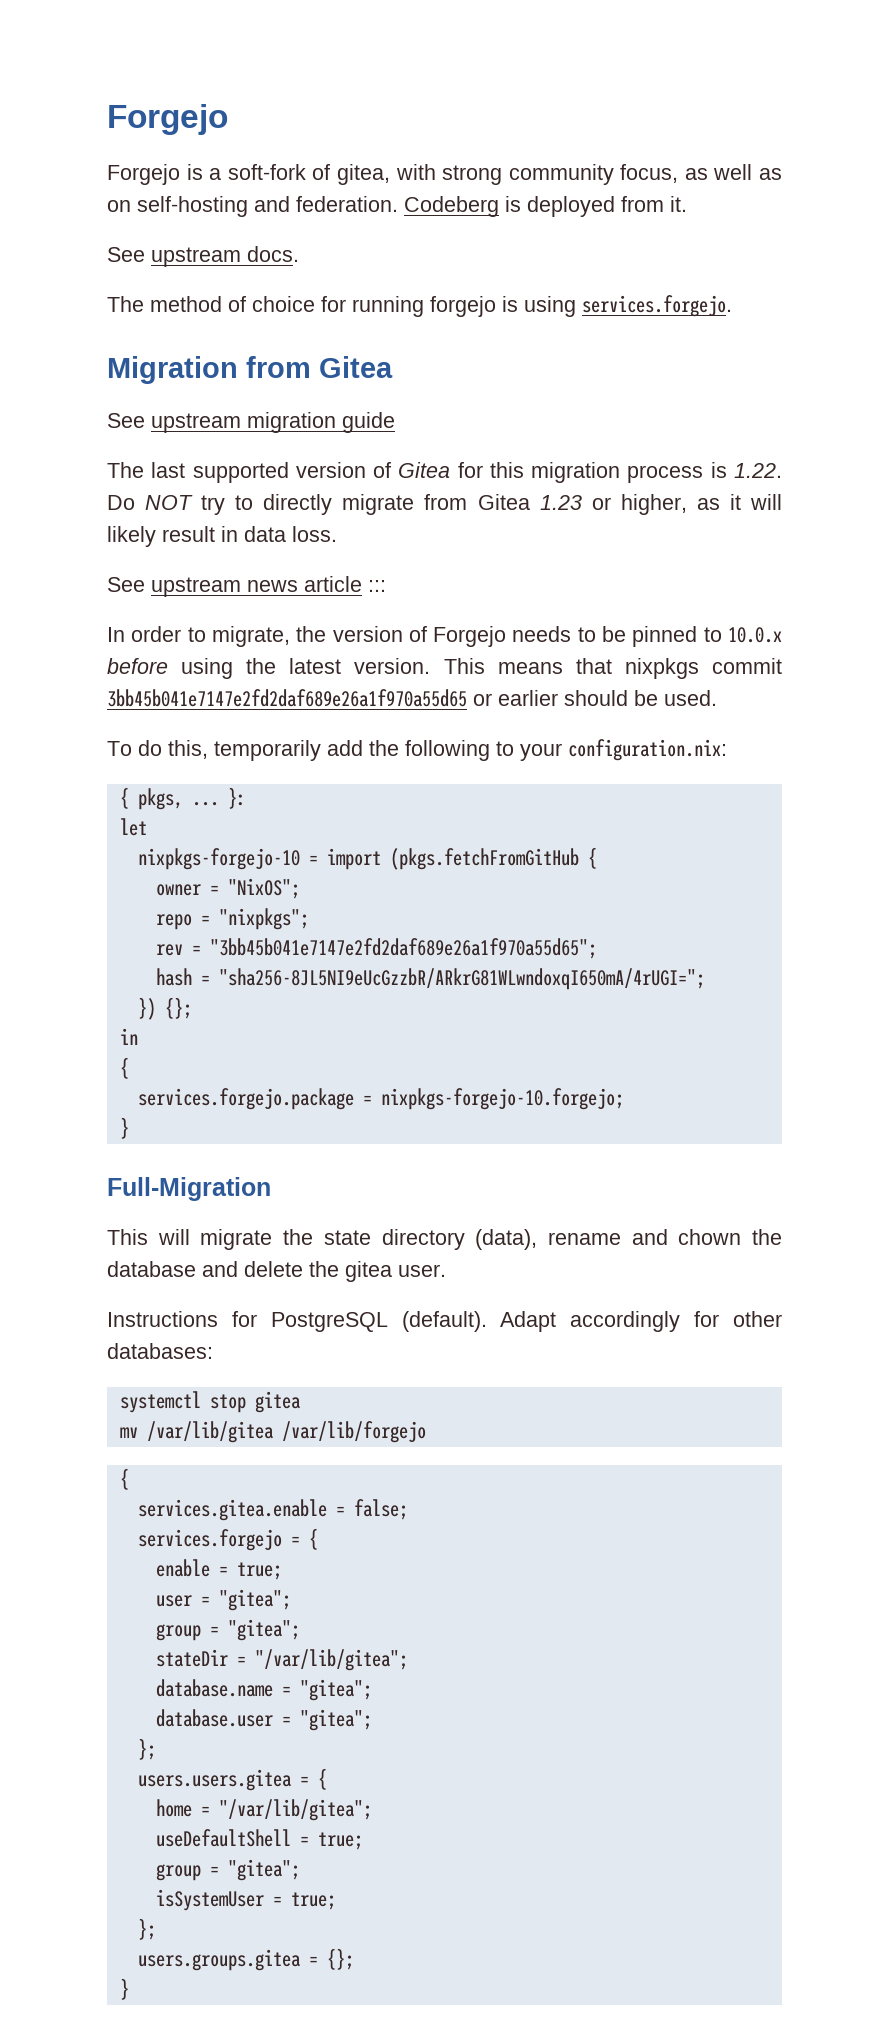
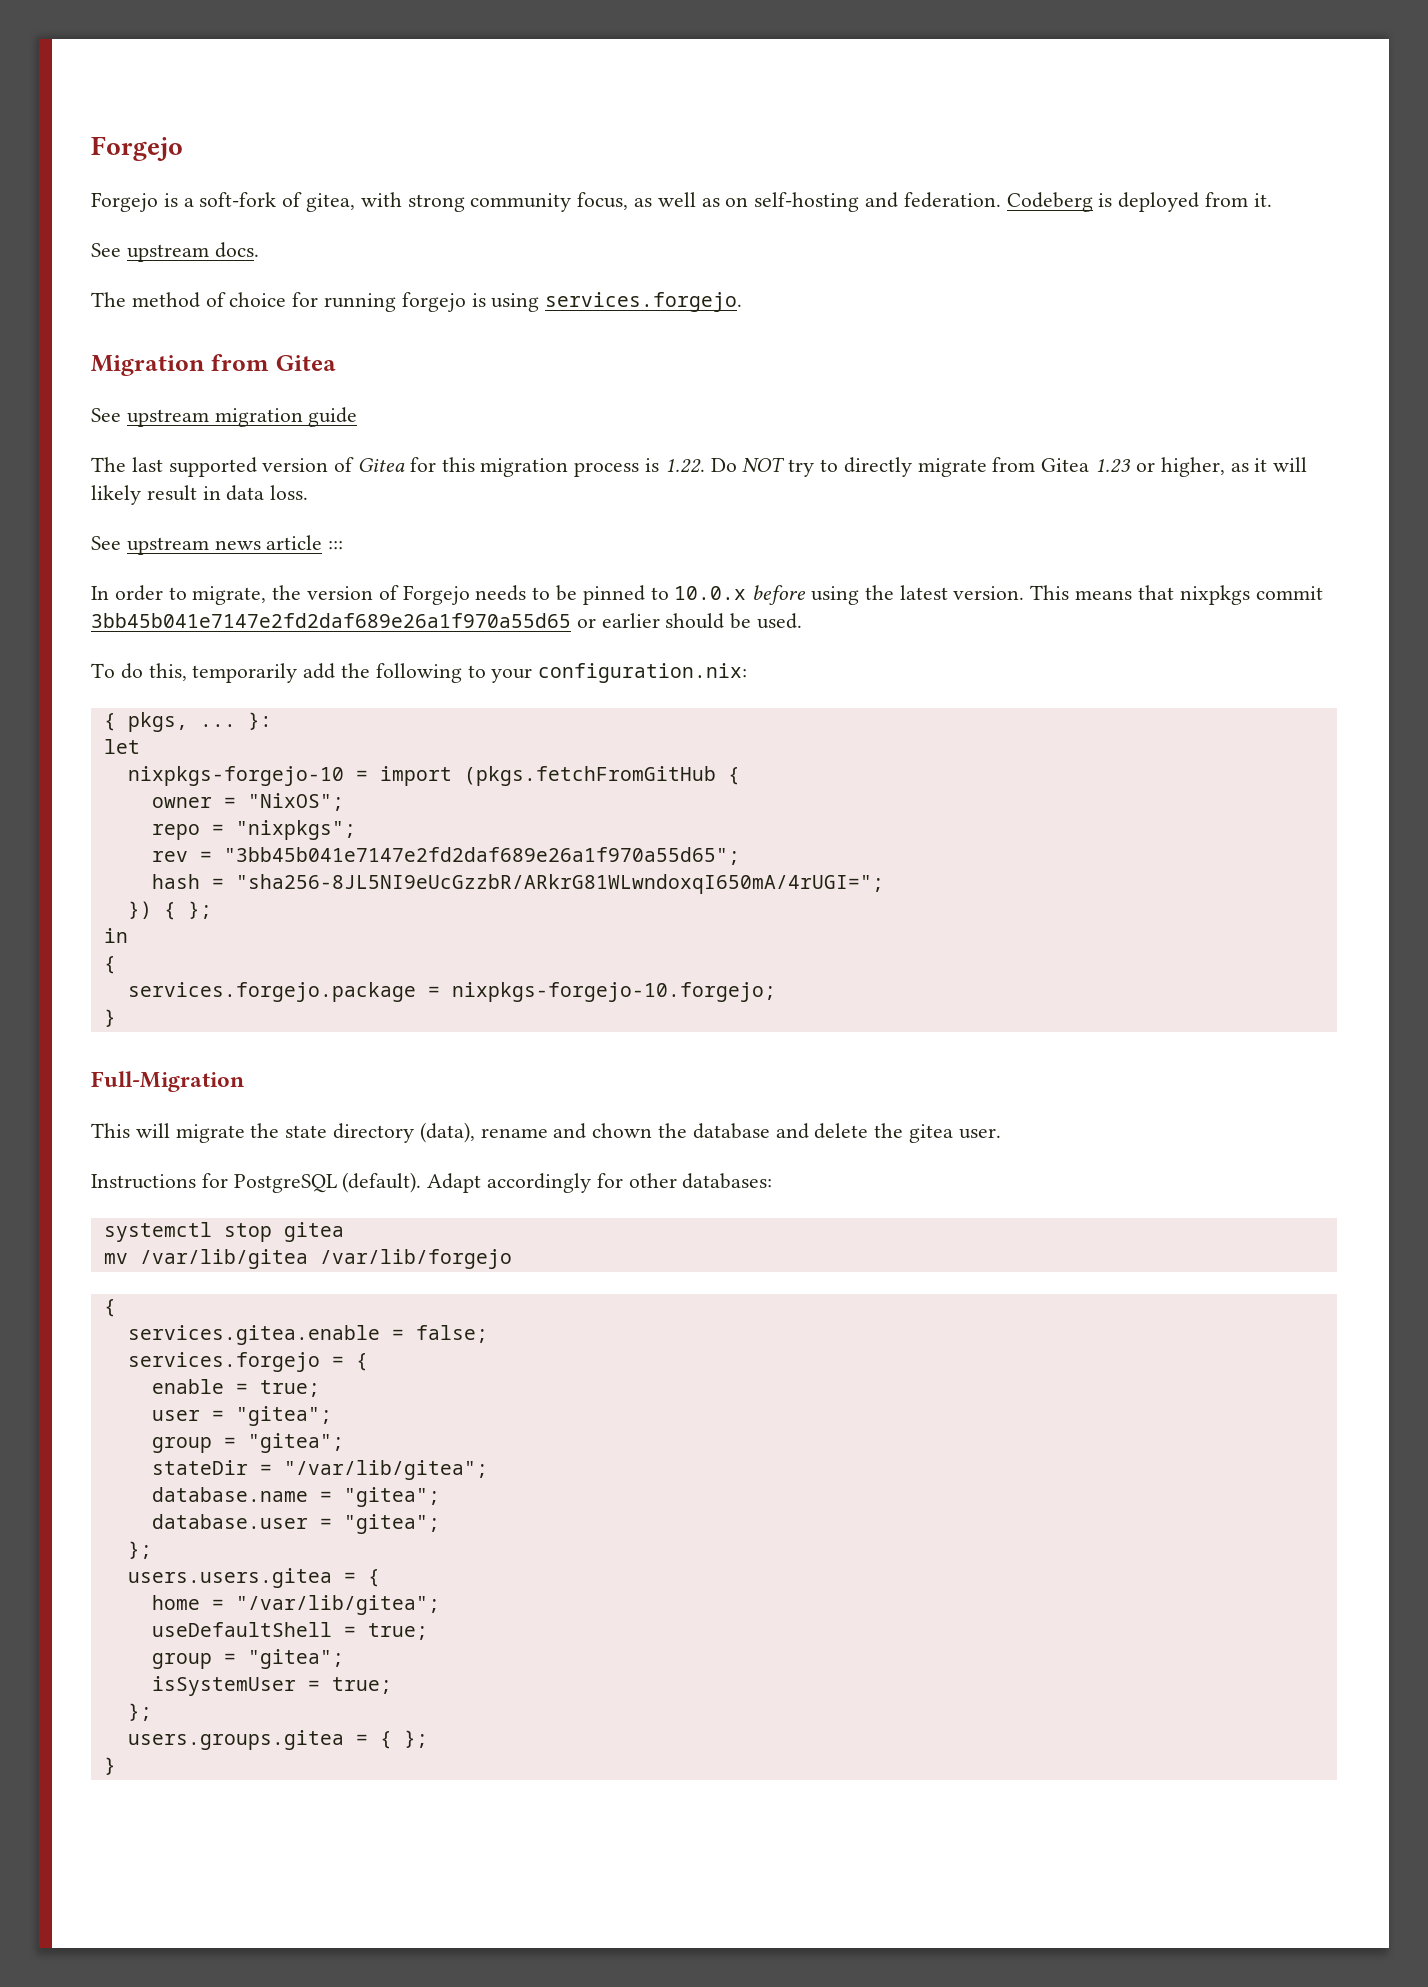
- }) {};
+ }) { };
- users.groups.gitea = {};
+ users.groups.gitea = { };

